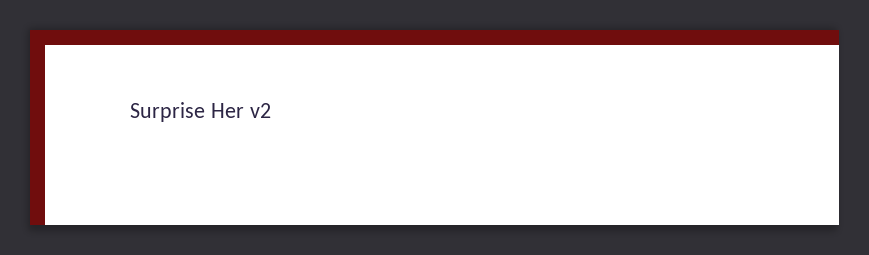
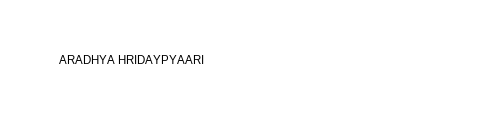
- Surprise Her v2
+ ARADHYA HRIDAYPYAARI

